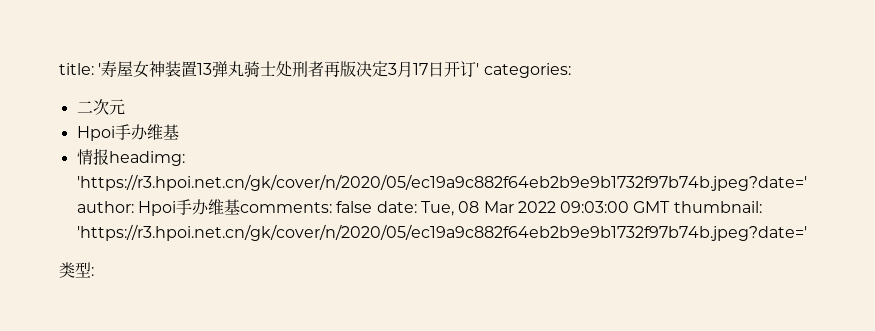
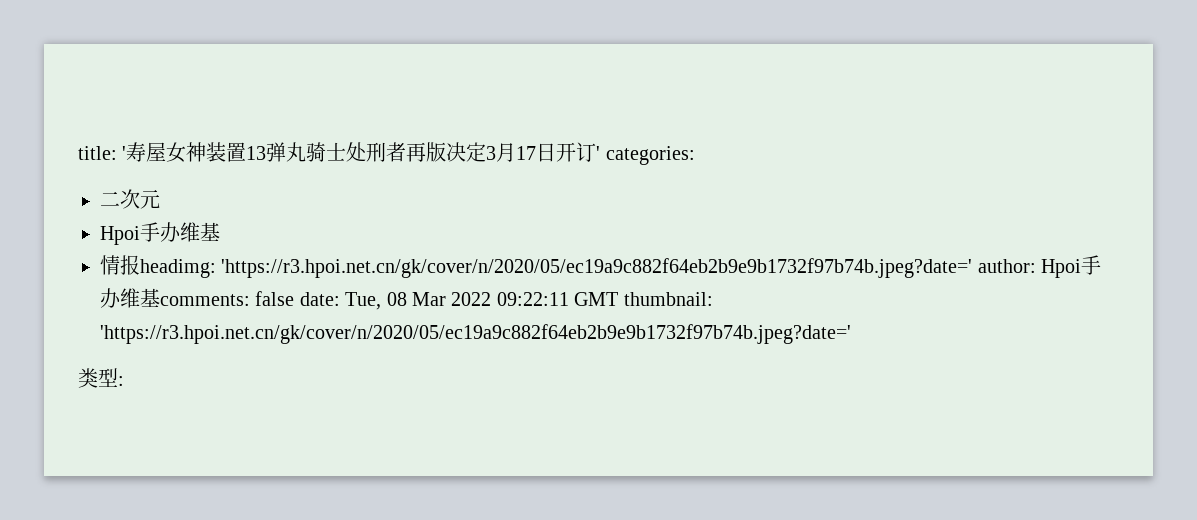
- 情报headimg: 'https://r3.hpoi.net.cn/gk/cover/n/2020/05/ec19a9c882f64eb2b9e9b1732f97b74b.jpeg?date=' author: Hpoi手办维基comments: false date: Tue, 08 Mar 2022 09:03:00 GMT thumbnail: 'https://r3.hpoi.net.cn/gk/cover/n/2020/05/ec19a9c882f64eb2b9e9b1732f97b74b.jpeg?date='
+ 情报headimg: 'https://r3.hpoi.net.cn/gk/cover/n/2020/05/ec19a9c882f64eb2b9e9b1732f97b74b.jpeg?date=' author: Hpoi手办维基comments: false date: Tue, 08 Mar 2022 09:22:11 GMT thumbnail: 'https://r3.hpoi.net.cn/gk/cover/n/2020/05/ec19a9c882f64eb2b9e9b1732f97b74b.jpeg?date='

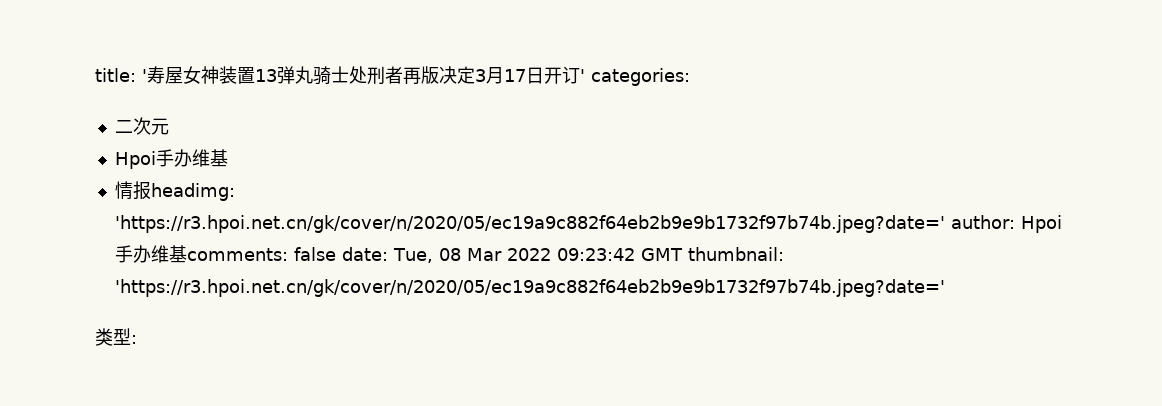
- 情报headimg: 'https://r3.hpoi.net.cn/gk/cover/n/2020/05/ec19a9c882f64eb2b9e9b1732f97b74b.jpeg?date=' author: Hpoi手办维基comments: false date: Tue, 08 Mar 2022 09:22:11 GMT thumbnail: 'https://r3.hpoi.net.cn/gk/cover/n/2020/05/ec19a9c882f64eb2b9e9b1732f97b74b.jpeg?date='
+ 情报headimg: 'https://r3.hpoi.net.cn/gk/cover/n/2020/05/ec19a9c882f64eb2b9e9b1732f97b74b.jpeg?date=' author: Hpoi手办维基comments: false date: Tue, 08 Mar 2022 09:23:42 GMT thumbnail: 'https://r3.hpoi.net.cn/gk/cover/n/2020/05/ec19a9c882f64eb2b9e9b1732f97b74b.jpeg?date='

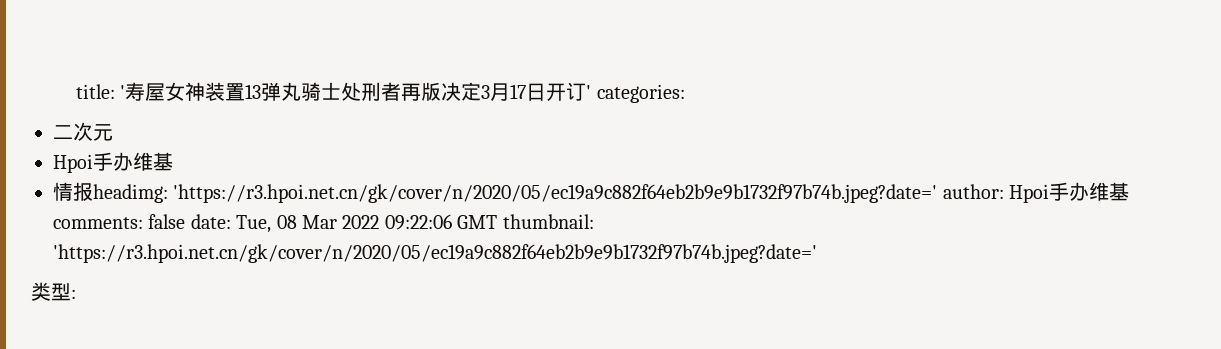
- 情报headimg: 'https://r3.hpoi.net.cn/gk/cover/n/2020/05/ec19a9c882f64eb2b9e9b1732f97b74b.jpeg?date=' author: Hpoi手办维基comments: false date: Tue, 08 Mar 2022 09:23:42 GMT thumbnail: 'https://r3.hpoi.net.cn/gk/cover/n/2020/05/ec19a9c882f64eb2b9e9b1732f97b74b.jpeg?date='
+ 情报headimg: 'https://r3.hpoi.net.cn/gk/cover/n/2020/05/ec19a9c882f64eb2b9e9b1732f97b74b.jpeg?date=' author: Hpoi手办维基comments: false date: Tue, 08 Mar 2022 09:22:06 GMT thumbnail: 'https://r3.hpoi.net.cn/gk/cover/n/2020/05/ec19a9c882f64eb2b9e9b1732f97b74b.jpeg?date='

